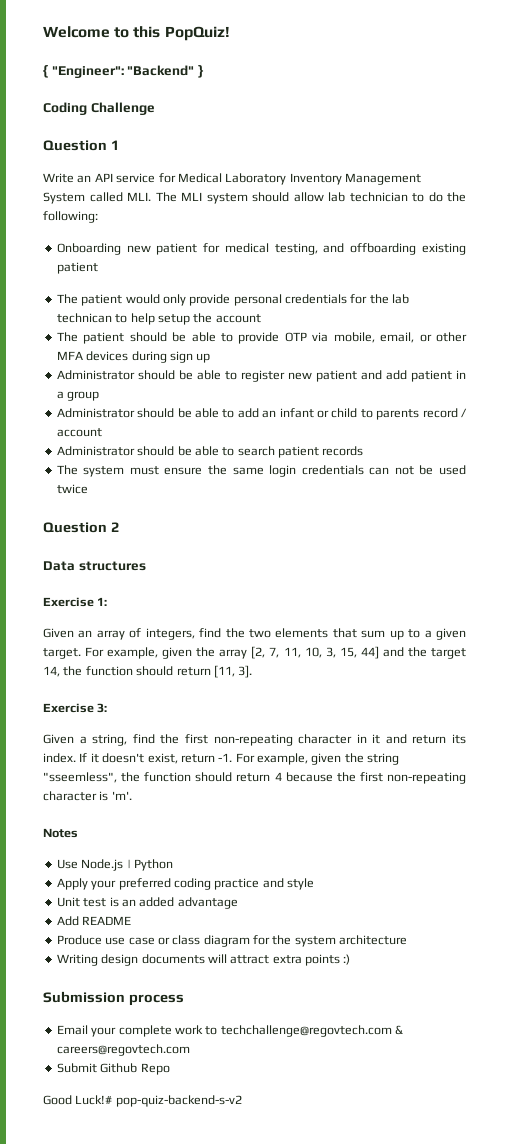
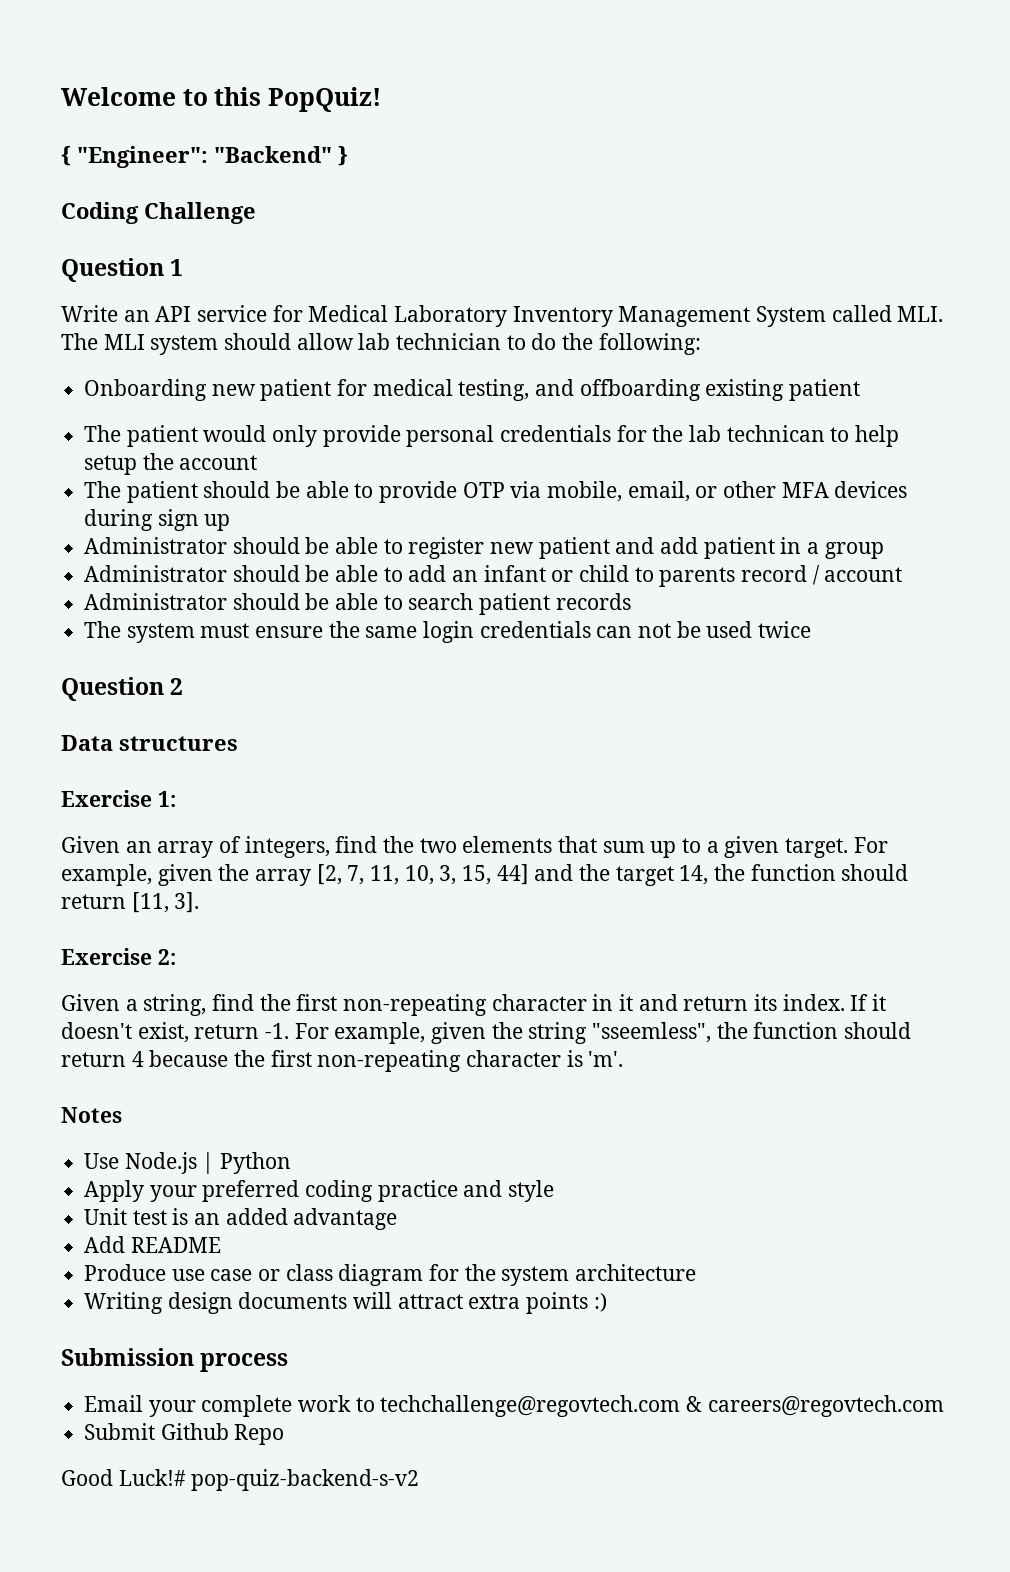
- Exercise 3:
+ Exercise 2:

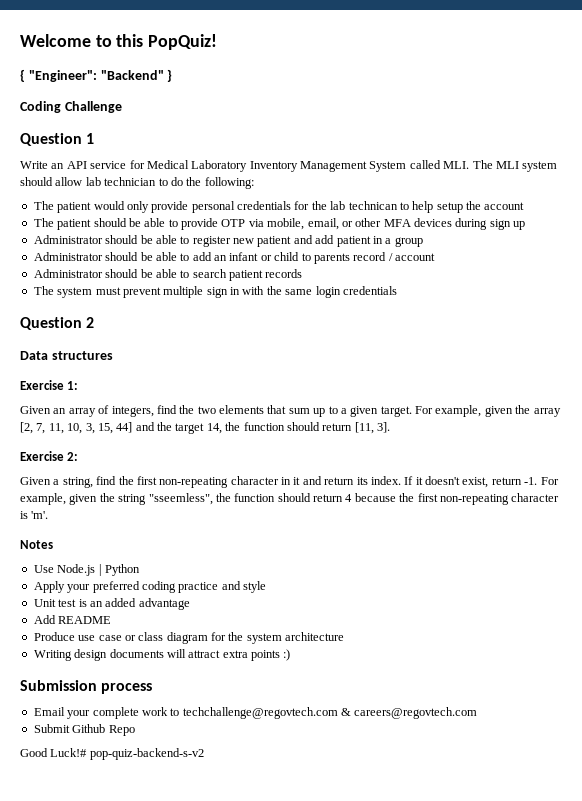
- Onboarding new patient for medical testing, and offboarding existing patient
- The system must ensure the same login credentials can not be used twice
+ The system must prevent multiple sign in with the same login credentials

